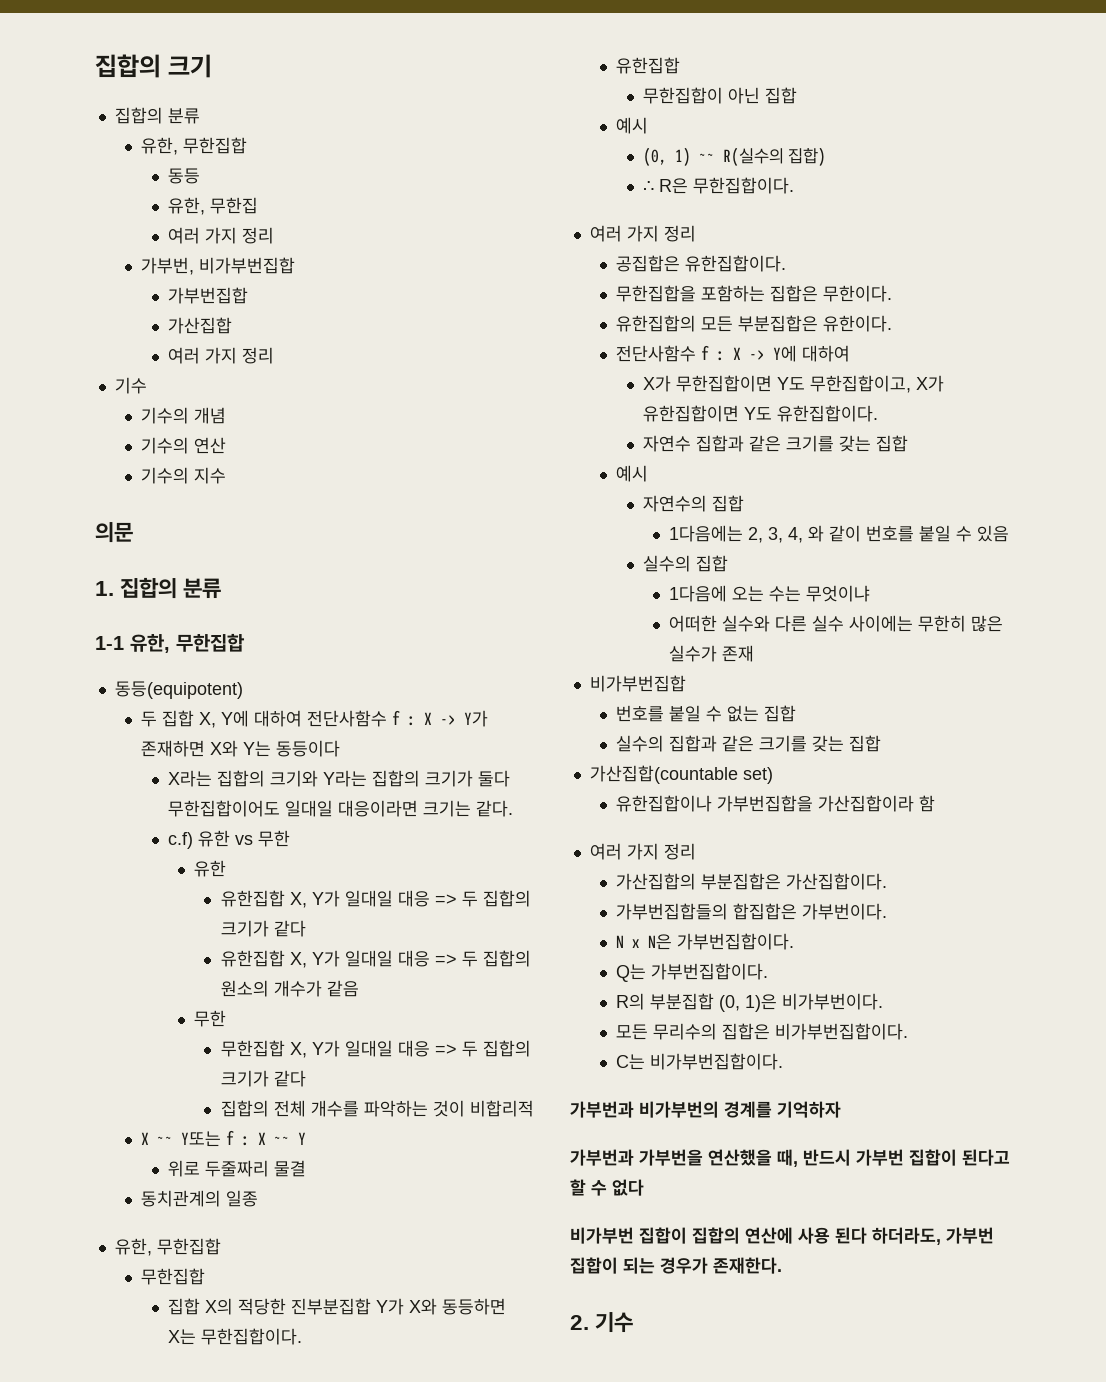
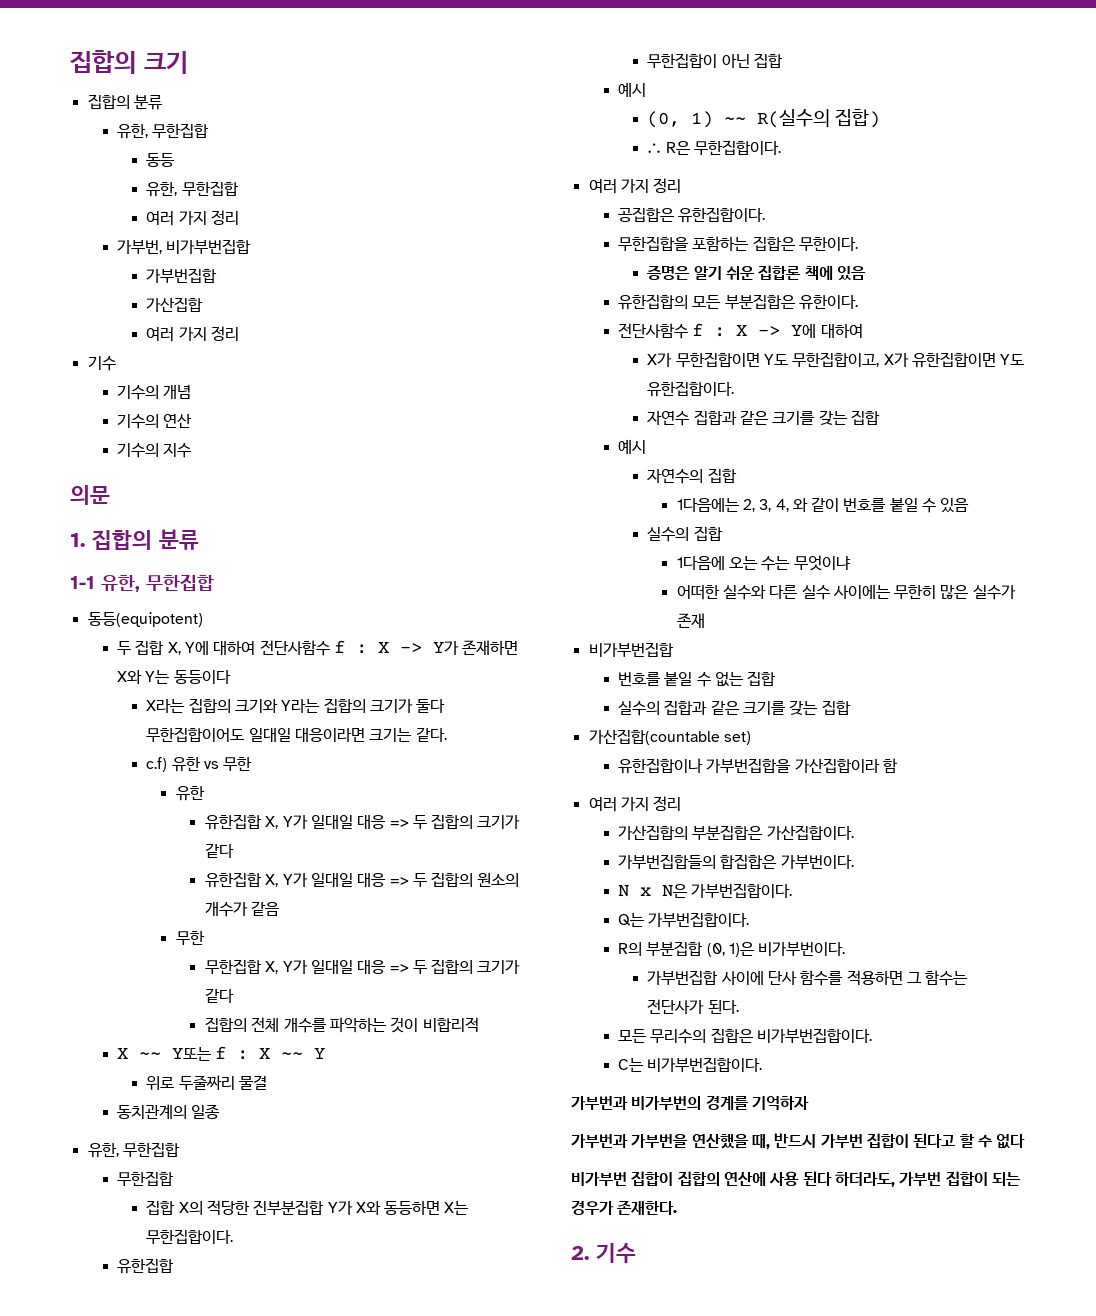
  동등
- 유한, 무한집
+ 유한, 무한집합
+ 증명은 알기 쉬운 집합론 책에 있음
+ 가부번집합 사이에 단사 함수를 적용하면 그 함수는 전단사가 된다.

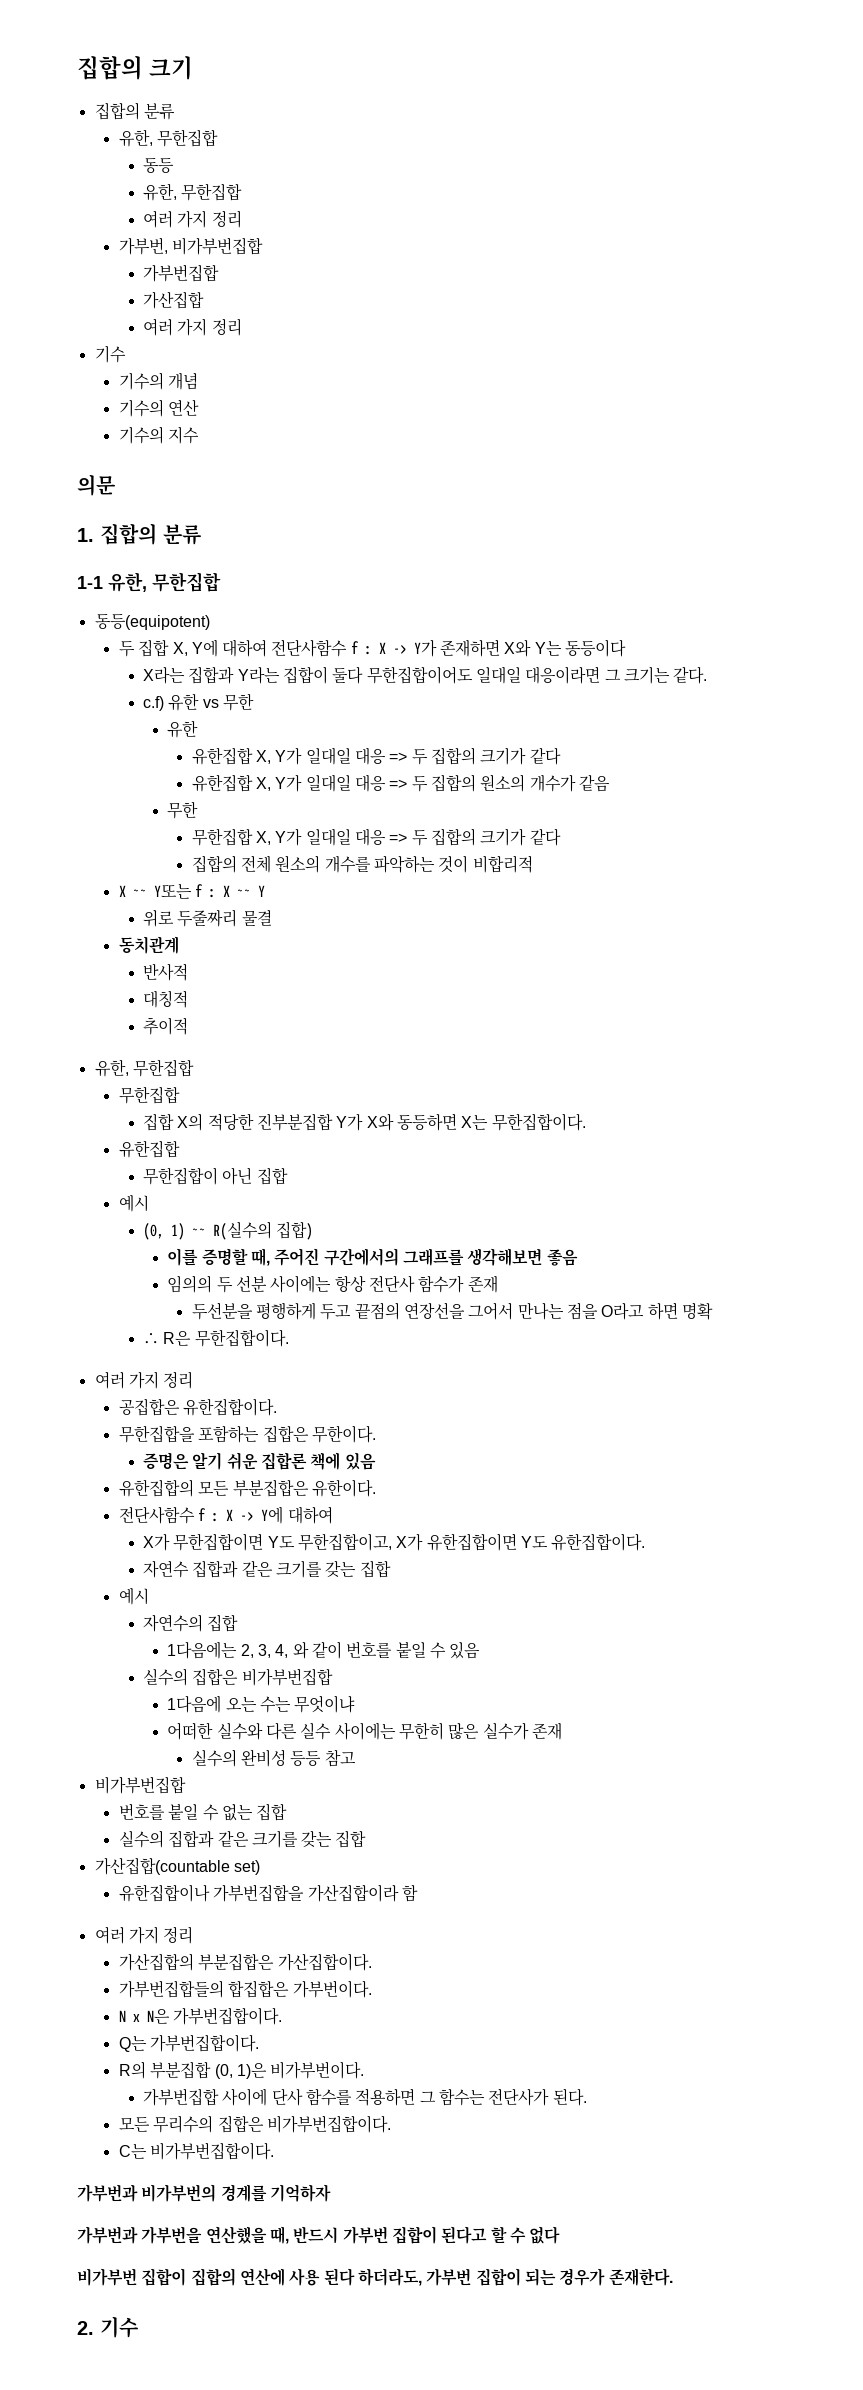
- X라는 집합의 크기와 Y라는 집합의 크기가 둘다 무한집합이어도 일대일 대응이라면 크기는 같다.
+ X라는 집합과 Y라는 집합이 둘다 무한집합이어도 일대일 대응이라면 그 크기는 같다.
- 집합의 전체 개수를 파악하는 것이 비합리적
+ 집합의 전체 원소의 개수를 파악하는 것이 비합리적
- 동치관계의 일종
+ 동치관계
+ 반사적
+ 대칭적
+ 추이적
+ 이를 증명할 때, 주어진 구간에서의 그래프를 생각해보면 좋음
+ 임의의 두 선분 사이에는 항상 전단사 함수가 존재
+ 두선분을 평행하게 두고 끝점의 연장선을 그어서 만나는 점을 O라고 하면 명확
- 실수의 집합
+ 실수의 집합은 비가부번집합
+ 실수의 완비성 등등 참고

